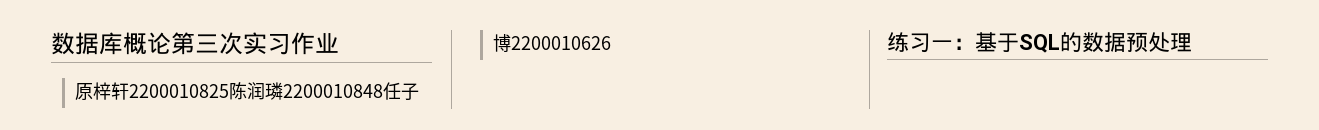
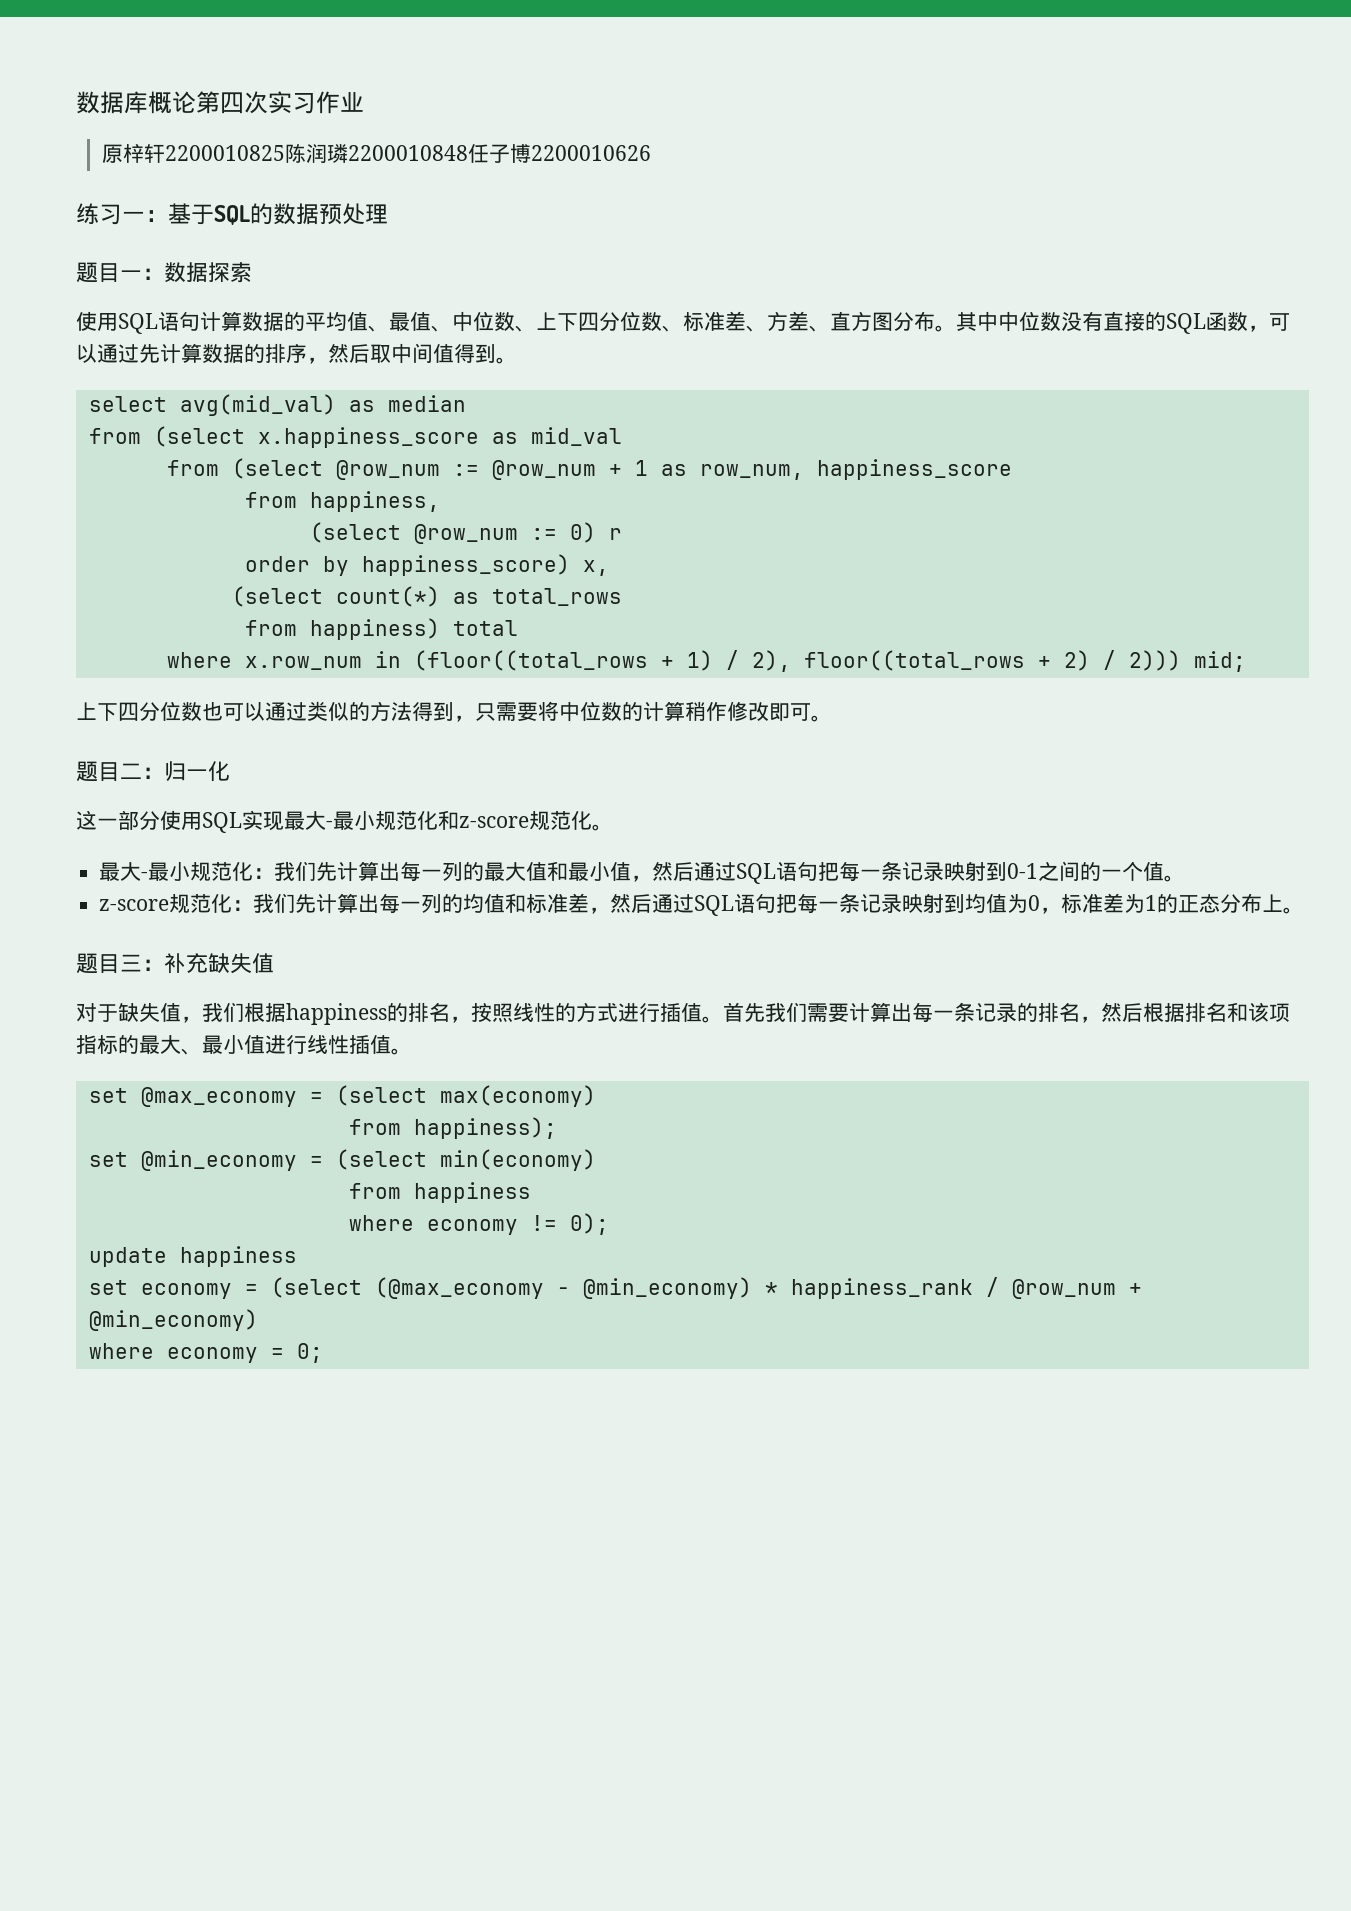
- 数据库概论第三次实习作业
+ 数据库概论第四次实习作业
+ 题目一：数据探索
+ 使用SQL语句计算数据的平均值、最值、中位数、上下四分位数、标准差、方差、直方图分布。其中中位数没有直接的SQL函数，可以通过先计算数据的排序，然后取中间值得到。
+ select avg(mid_val) as median
+ from (select x.happiness_score as mid_val
+ from (select @row_num := @row_num + 1 as row_num, happiness_score
+ from happiness,
+ (select @row_num := 0) r
+ order by happiness_score) x,
+ (select count(*) as total_rows
+ from happiness) total
+ where x.row_num in (floor((total_rows + 1) / 2), floor((total_rows + 2) / 2))) mid;
+ 上下四分位数也可以通过类似的方法得到，只需要将中位数的计算稍作修改即可。
+ 题目二：归一化
+ 这一部分使用SQL实现最大-最小规范化和z-score规范化。
+ 最大-最小规范化：我们先计算出每一列的最大值和最小值，然后通过SQL语句把每一条记录映射到0-1之间的一个值。
+ z-score规范化：我们先计算出每一列的均值和标准差，然后通过SQL语句把每一条记录映射到均值为0，标准差为1的正态分布上。
+ 题目三：补充缺失值
+ 对于缺失值，我们根据happiness的排名，按照线性的方式进行插值。首先我们需要计算出每一条记录的排名，然后根据排名和该项指标的最大、最小值进行线性插值。
+ set @max_economy = (select max(economy)
+ from happiness);
+ set @min_economy = (select min(economy)
+ from happiness
+ where economy != 0);
+ update happiness
+ set economy = (select (@max_economy - @min_economy) * happiness_rank / @row_num + @min_economy)
+ where economy = 0;

